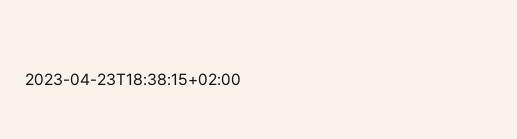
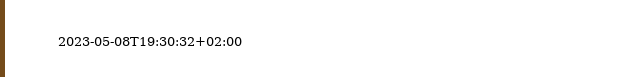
- 2023-04-23T18:38:15+02:00
+ 2023-05-08T19:30:32+02:00

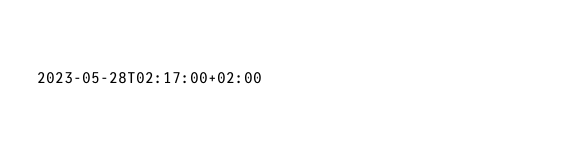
- 2023-05-08T19:30:32+02:00
+ 2023-05-28T02:17:00+02:00

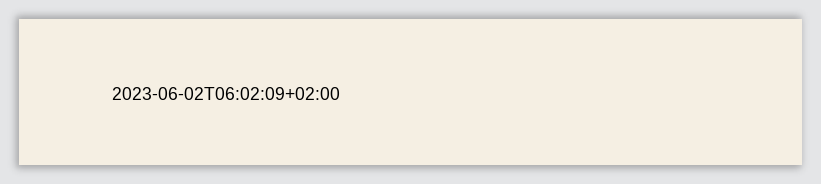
- 2023-05-28T02:17:00+02:00
+ 2023-06-02T06:02:09+02:00

